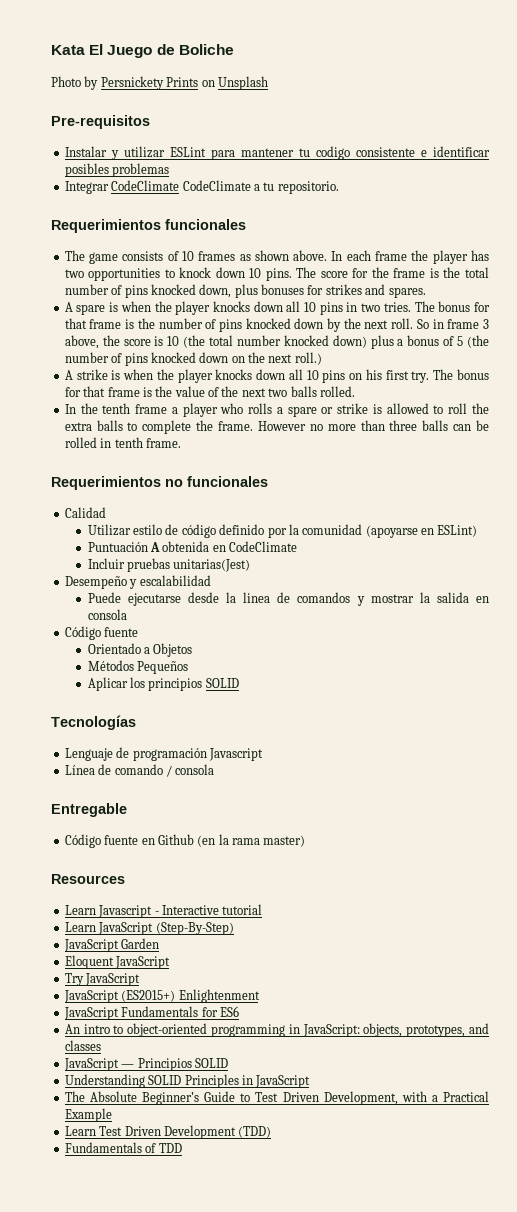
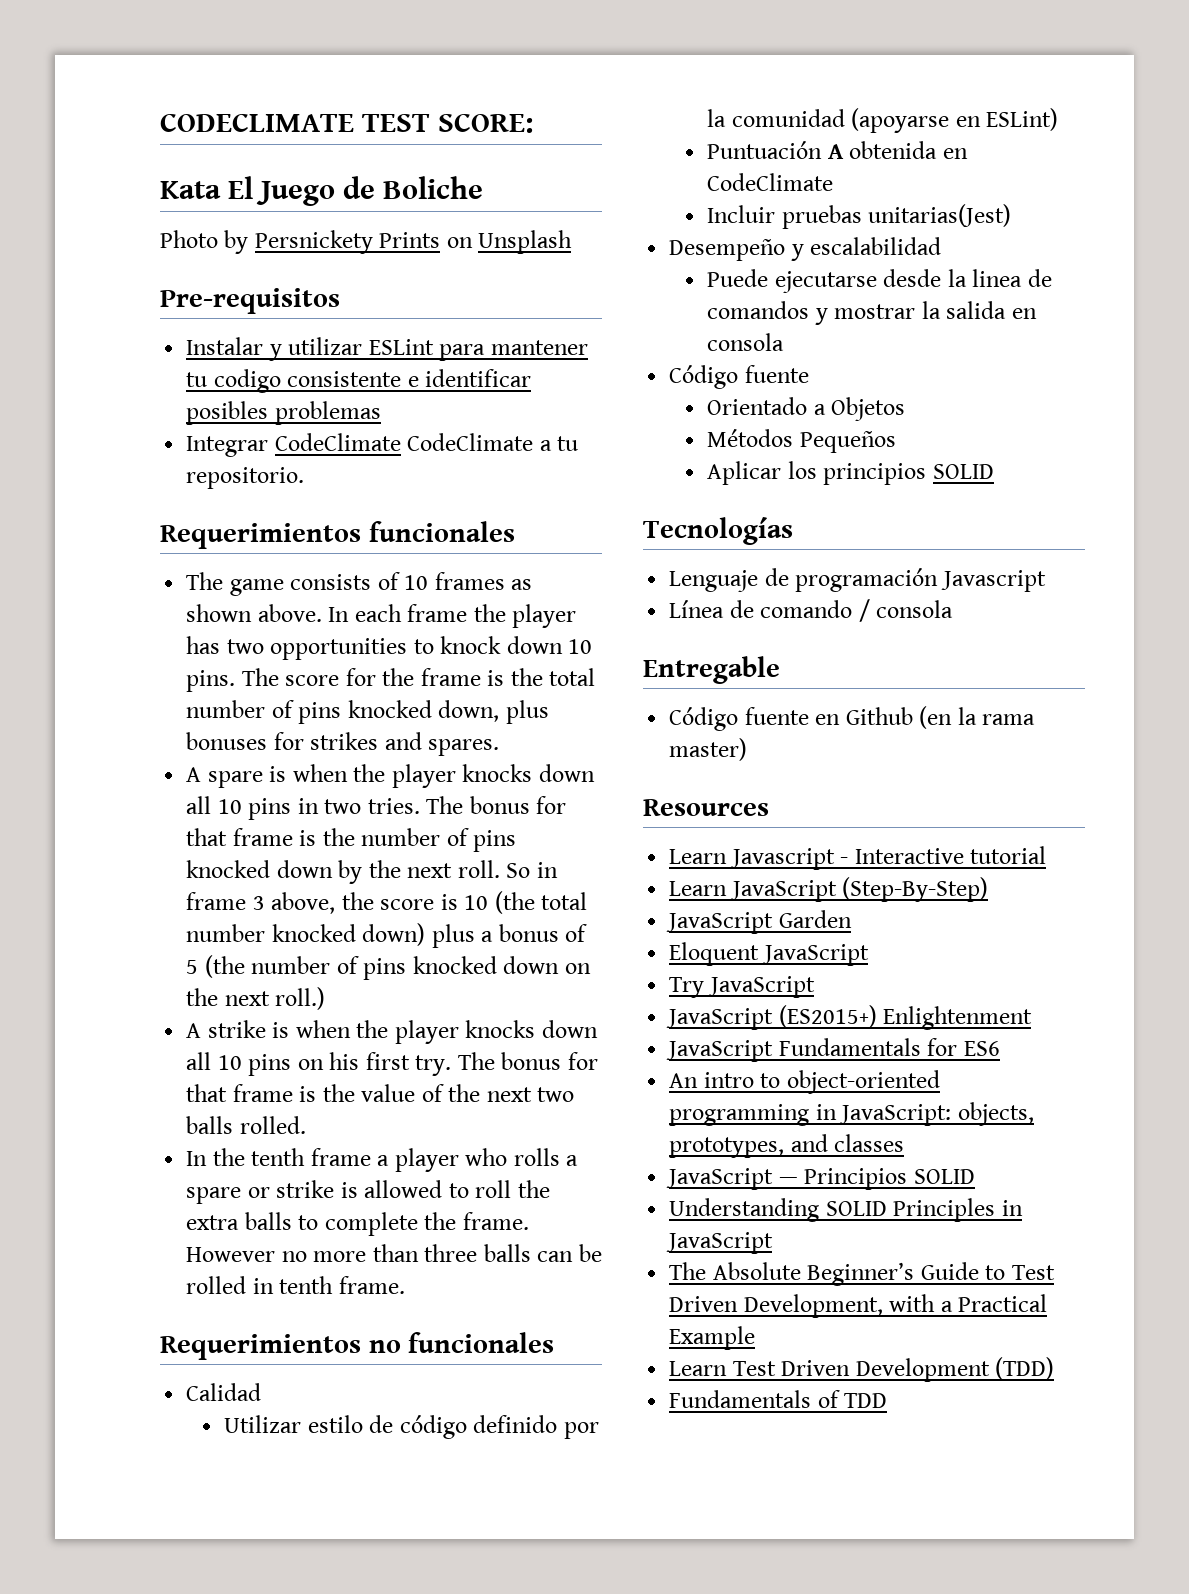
+ CODECLIMATE TEST SCORE:

